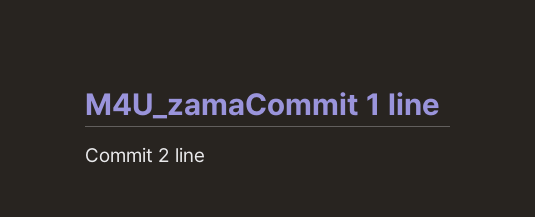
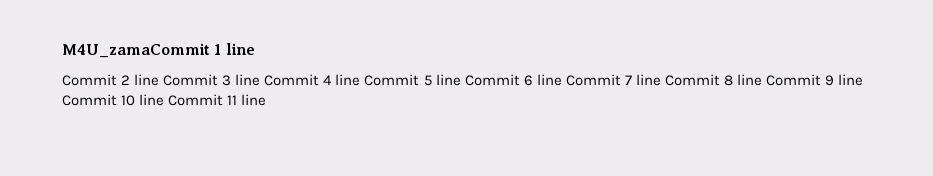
- Commit 2 line
+ Commit 2 line Commit 3 line Commit 4 line Commit 5 line Commit 6 line Commit 7 line Commit 8 line Commit 9 line Commit 10 line Commit 11 line

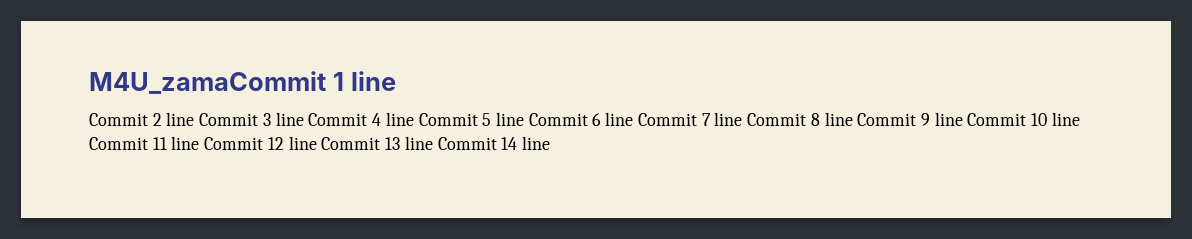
- Commit 2 line Commit 3 line Commit 4 line Commit 5 line Commit 6 line Commit 7 line Commit 8 line Commit 9 line Commit 10 line Commit 11 line
+ Commit 2 line Commit 3 line Commit 4 line Commit 5 line Commit 6 line Commit 7 line Commit 8 line Commit 9 line Commit 10 line Commit 11 line Commit 12 line Commit 13 line Commit 14 line

